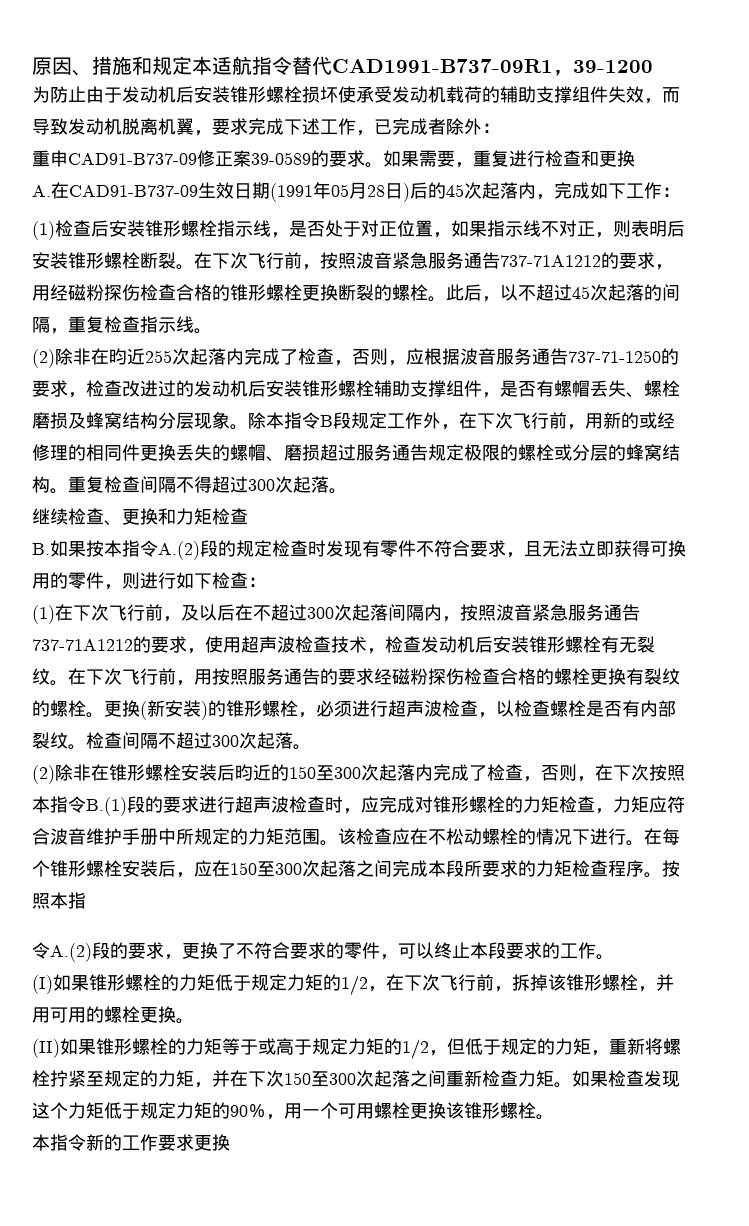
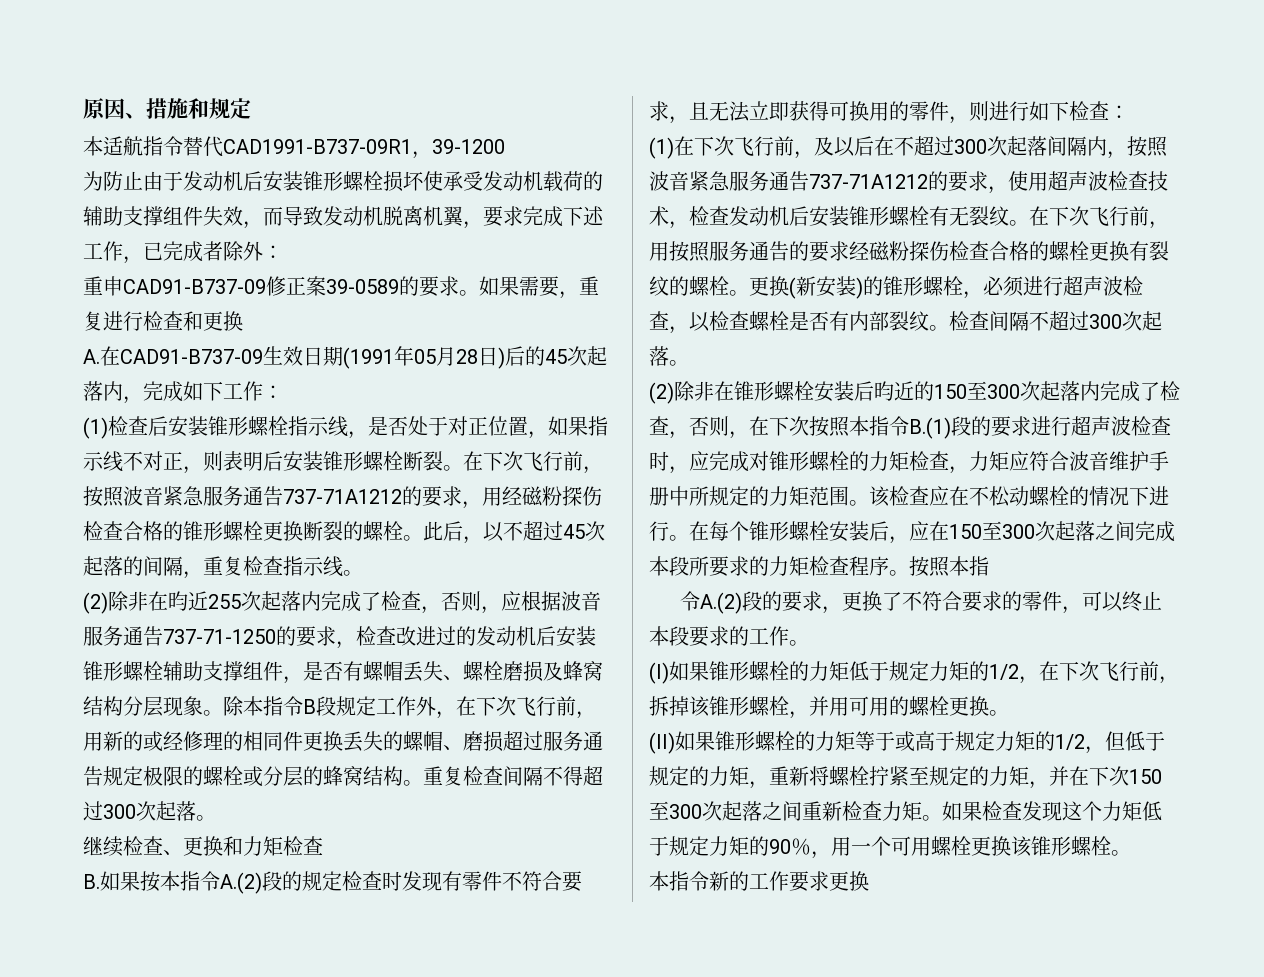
- 原因、措施和规定本适航指令替代CAD1991-B737-09R1，39-1200
+ 原因、措施和规定
+ 本适航指令替代CAD1991-B737-09R1，39-1200

